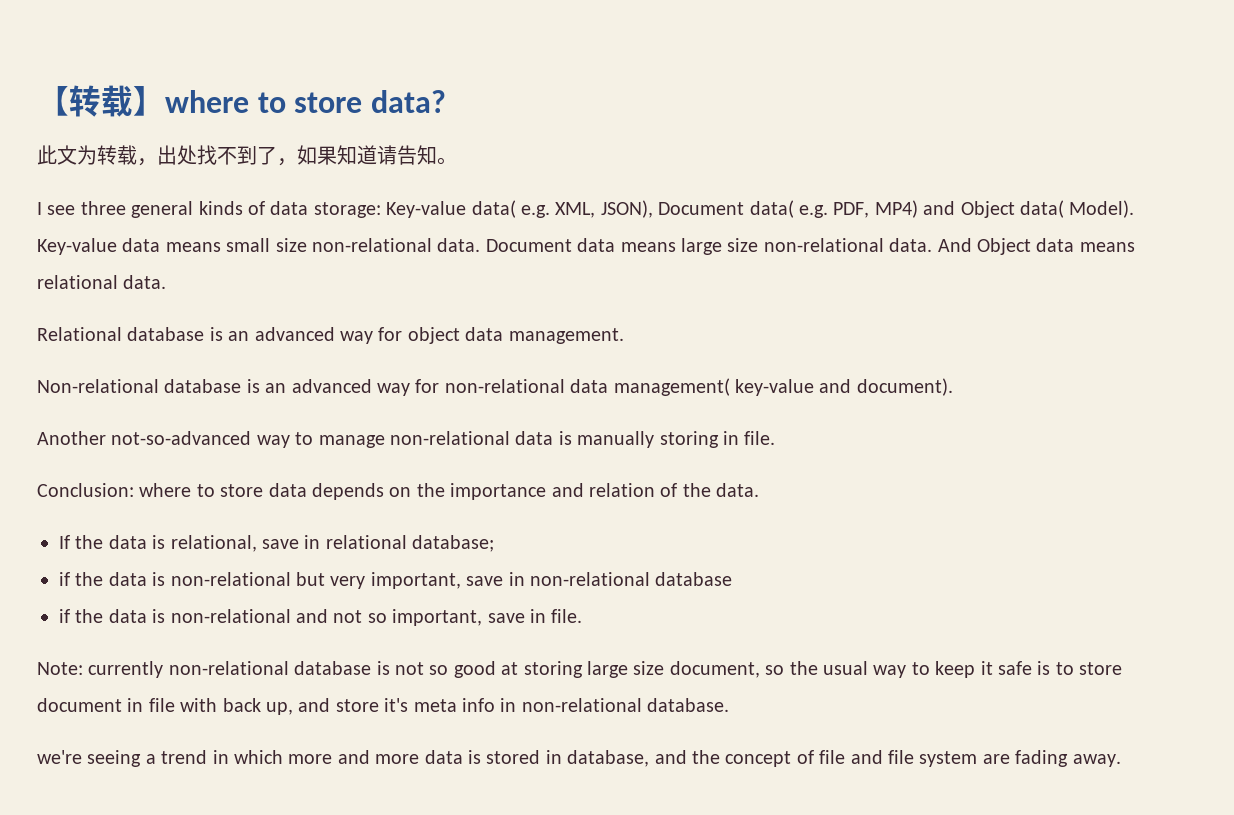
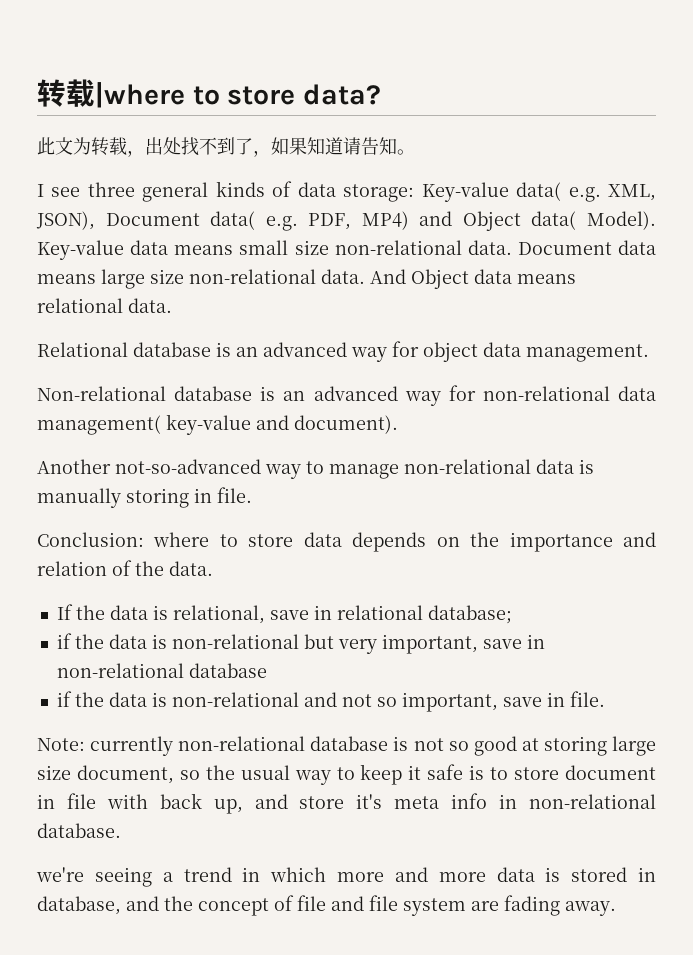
- 【转载】where to store data?
+ 转载|where to store data?

